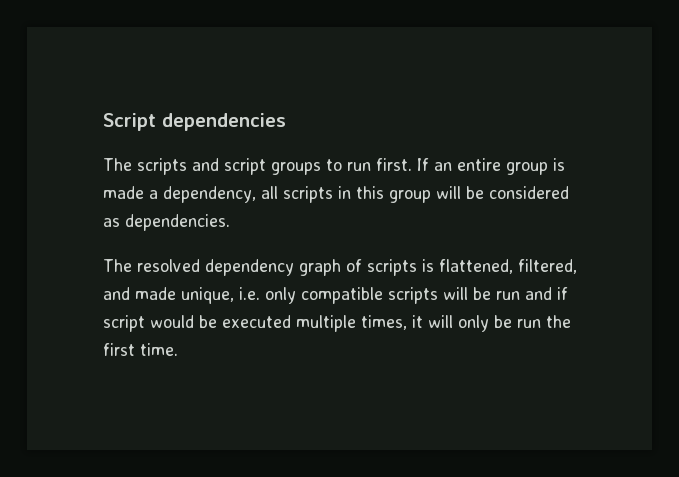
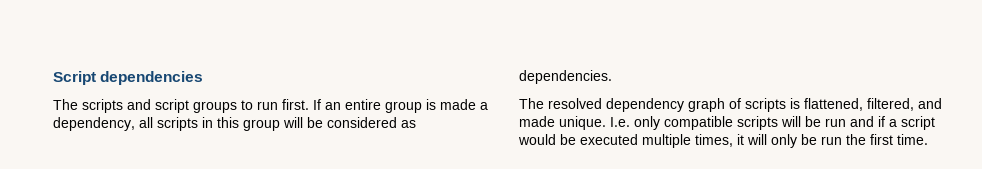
- The resolved dependency graph of scripts is flattened, filtered, and made unique, i.e. only compatible scripts will be run and if script would be executed multiple times, it will only be run the first time.
+ The resolved dependency graph of scripts is flattened, filtered, and made unique. I.e. only compatible scripts will be run and if a script would be executed multiple times, it will only be run the first time.

